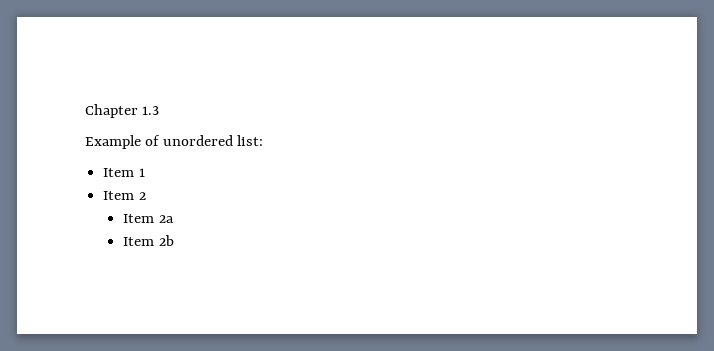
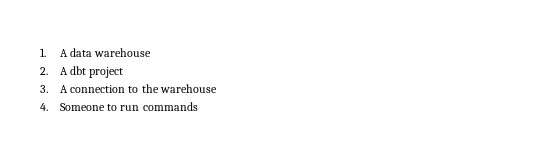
- Chapter 1.3
- Example of unordered list:
- Item 1
- Item 2
- Item 2a
- Item 2b
+ 1. A data warehouse
+ 2. A dbt project
+ 3. A connection to the warehouse
+ 4. Someone to run commands

